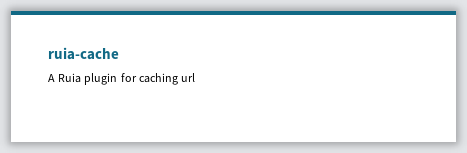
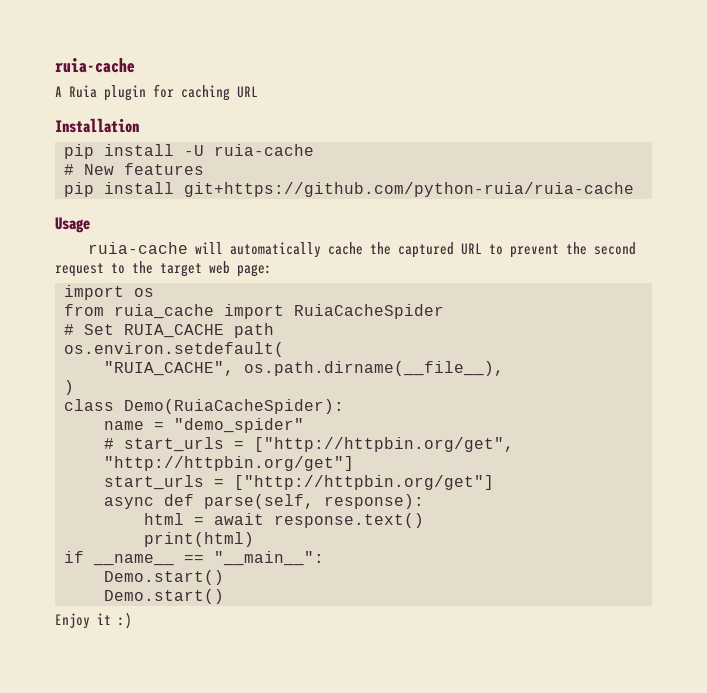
- A Ruia plugin for caching url
+ A Ruia plugin for caching URL
+ Installation
+ pip install -U ruia-cache
+ # New features
+ pip install git+https://github.com/python-ruia/ruia-cache
+ Usage
+ ruia-cache will automatically cache the captured URL to prevent the second request to the target web page:
+ import os
+ from ruia_cache import RuiaCacheSpider
+ # Set RUIA_CACHE path
+ os.environ.setdefault(
+ "RUIA_CACHE", os.path.dirname(__file__),
+ )
+ class Demo(RuiaCacheSpider):
+ name = "demo_spider"
+ # start_urls = ["http://httpbin.org/get", "http://httpbin.org/get"]
+ start_urls = ["http://httpbin.org/get"]
+ async def parse(self, response):
+ html = await response.text()
+ print(html)
+ if __name__ == "__main__":
+ Demo.start()
+ Demo.start()
+ Enjoy it :)

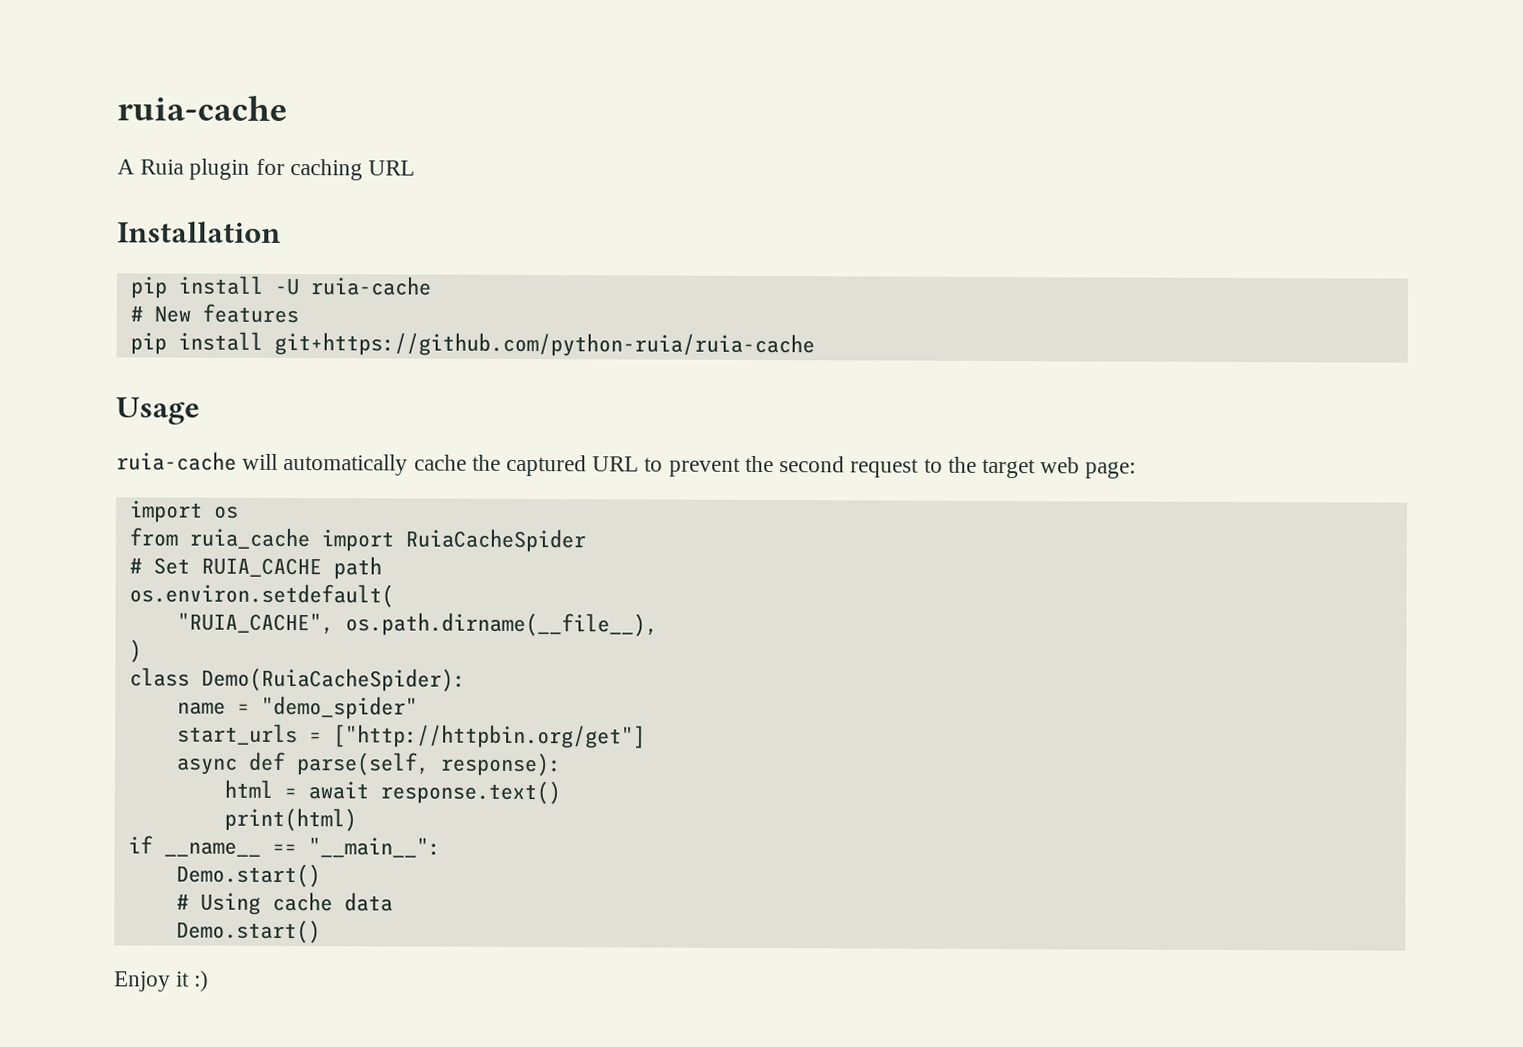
- # start_urls = ["http://httpbin.org/get", "http://httpbin.org/get"]
+ # Using cache data

